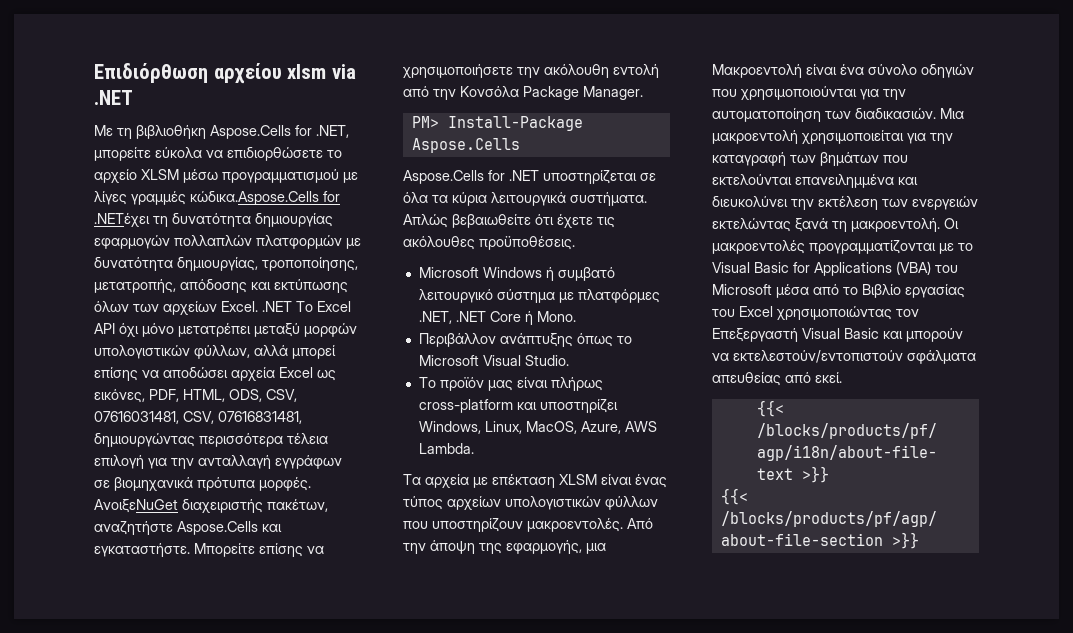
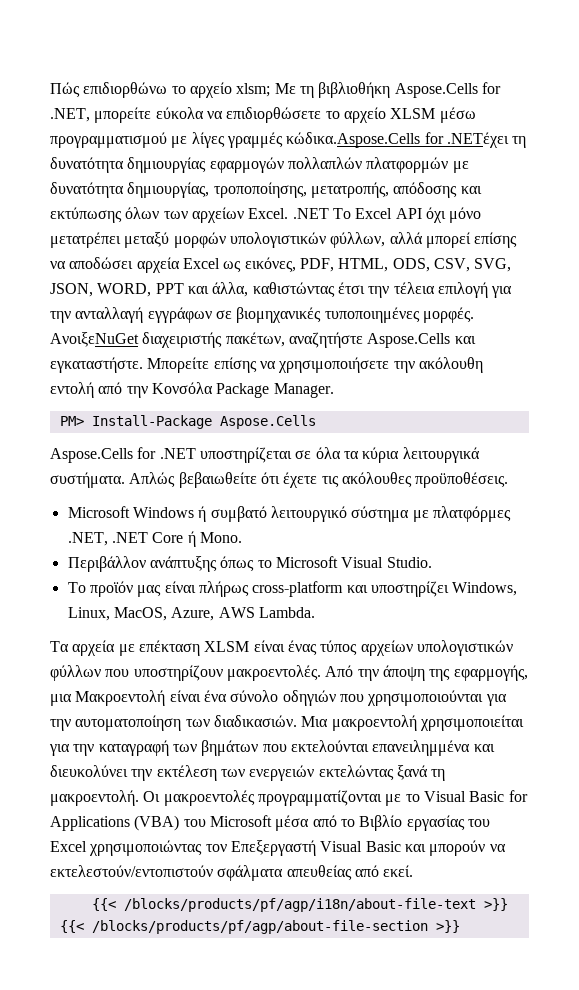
- Επιδιόρθωση αρχείου xlsm via .NET
- Με τη βιβλιοθήκη Aspose.Cells for .NET, μπορείτε εύκολα να επιδιορθώσετε το αρχείο XLSM μέσω προγραμματισμού με λίγες γραμμές κώδικα.Aspose.Cells for .NETέχει τη δυνατότητα δημιουργίας εφαρμογών πολλαπλών πλατφορμών με δυνατότητα δημιουργίας, τροποποίησης, μετατροπής, απόδοσης και εκτύπωσης όλων των αρχείων Excel. .NET Το Excel API όχι μόνο μετατρέπει μεταξύ μορφών υπολογιστικών φύλλων, αλλά μπορεί επίσης να αποδώσει αρχεία Excel ως εικόνες, PDF, HTML, ODS, CSV, 07616031481, CSV, 07616831481, δημιουργώντας περισσότερα τέλεια επιλογή για την ανταλλαγή εγγράφων σε βιομηχανικά πρότυπα μορφές.
+ Πώς επιδιορθώνω το αρχείο xlsm; Με τη βιβλιοθήκη Aspose.Cells for .NET, μπορείτε εύκολα να επιδιορθώσετε το αρχείο XLSM μέσω προγραμματισμού με λίγες γραμμές κώδικα.Aspose.Cells for .NETέχει τη δυνατότητα δημιουργίας εφαρμογών πολλαπλών πλατφορμών με δυνατότητα δημιουργίας, τροποποίησης, μετατροπής, απόδοσης και εκτύπωσης όλων των αρχείων Excel. .NET Το Excel API όχι μόνο μετατρέπει μεταξύ μορφών υπολογιστικών φύλλων, αλλά μπορεί επίσης να αποδώσει αρχεία Excel ως εικόνες, PDF, HTML, ODS, CSV, SVG, JSON, WORD, PPT και άλλα, καθιστώντας έτσι την τέλεια επιλογή για την ανταλλαγή εγγράφων σε βιομηχανικές τυποποιημένες μορφές.

